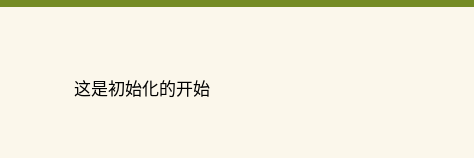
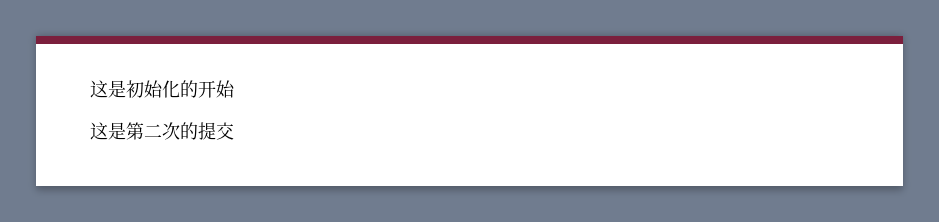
+ 这是第二次的提交

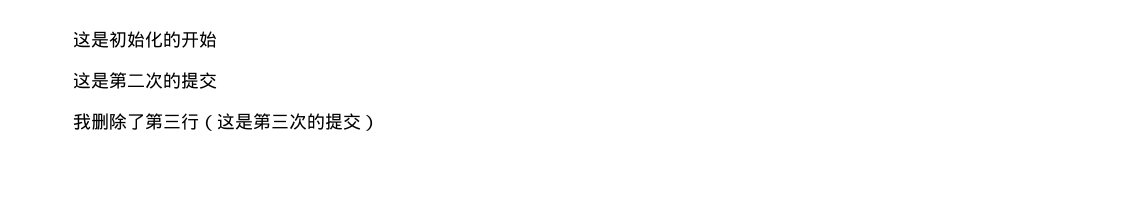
+ 我删除了第三行（这是第三次的提交）

